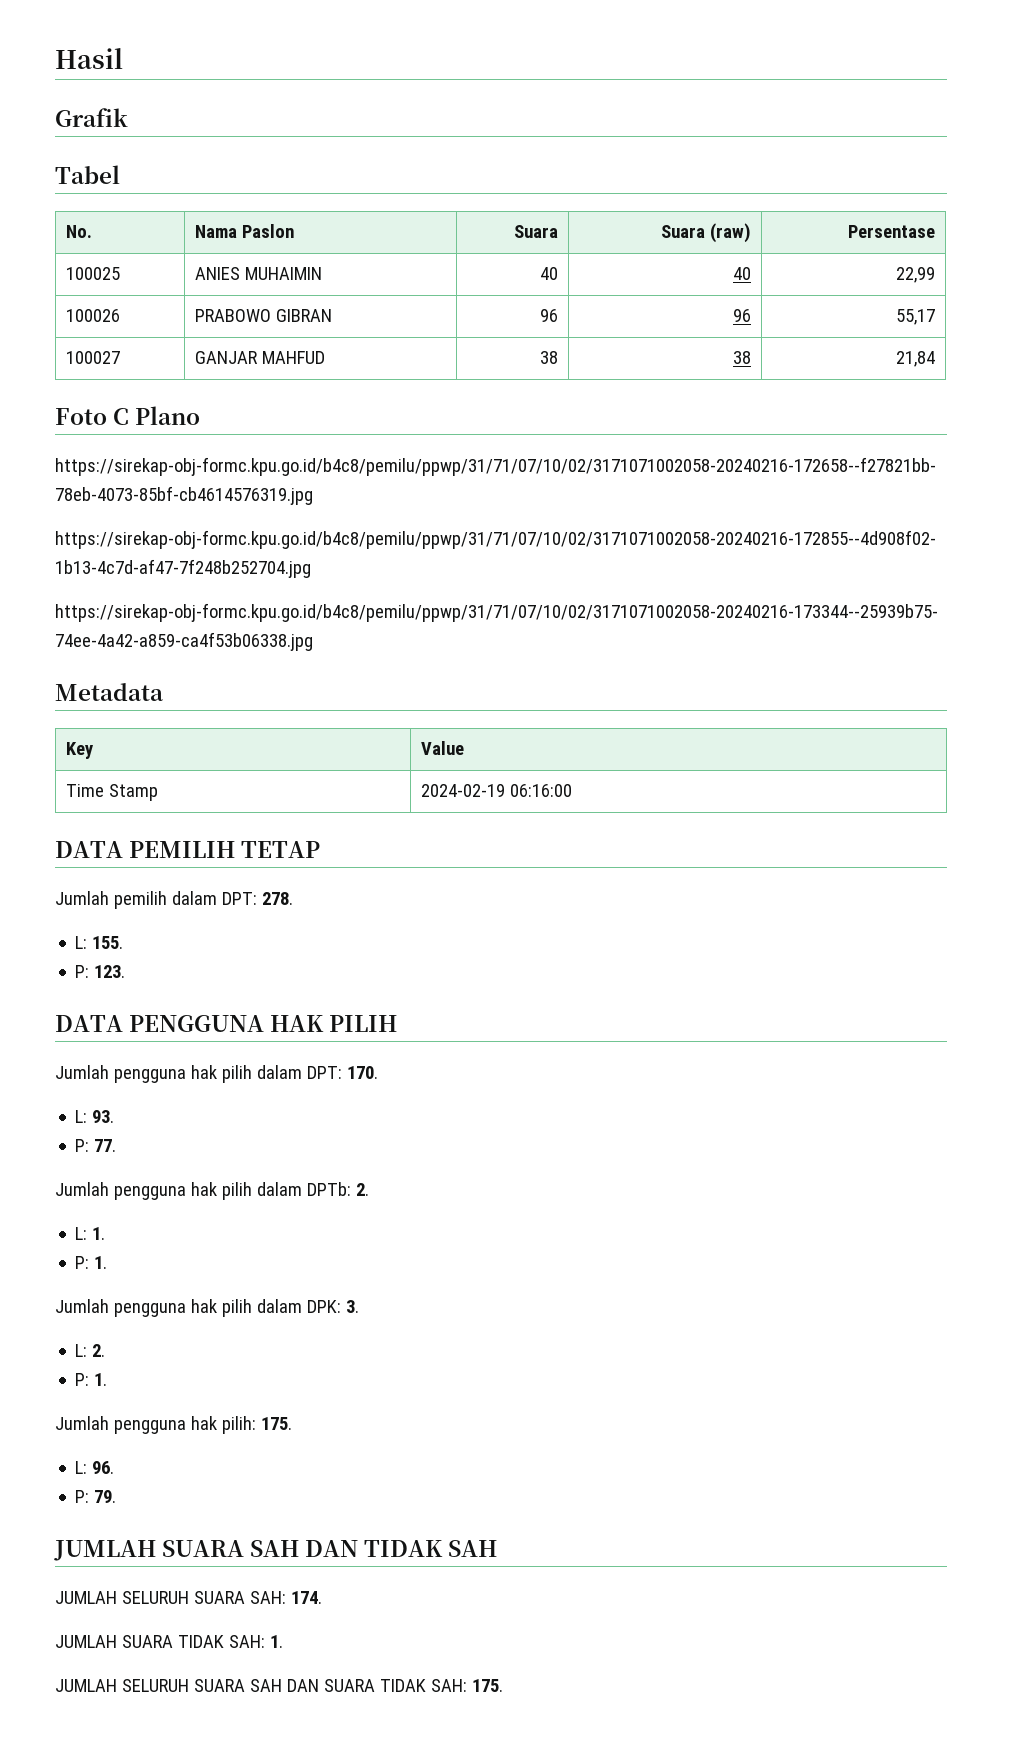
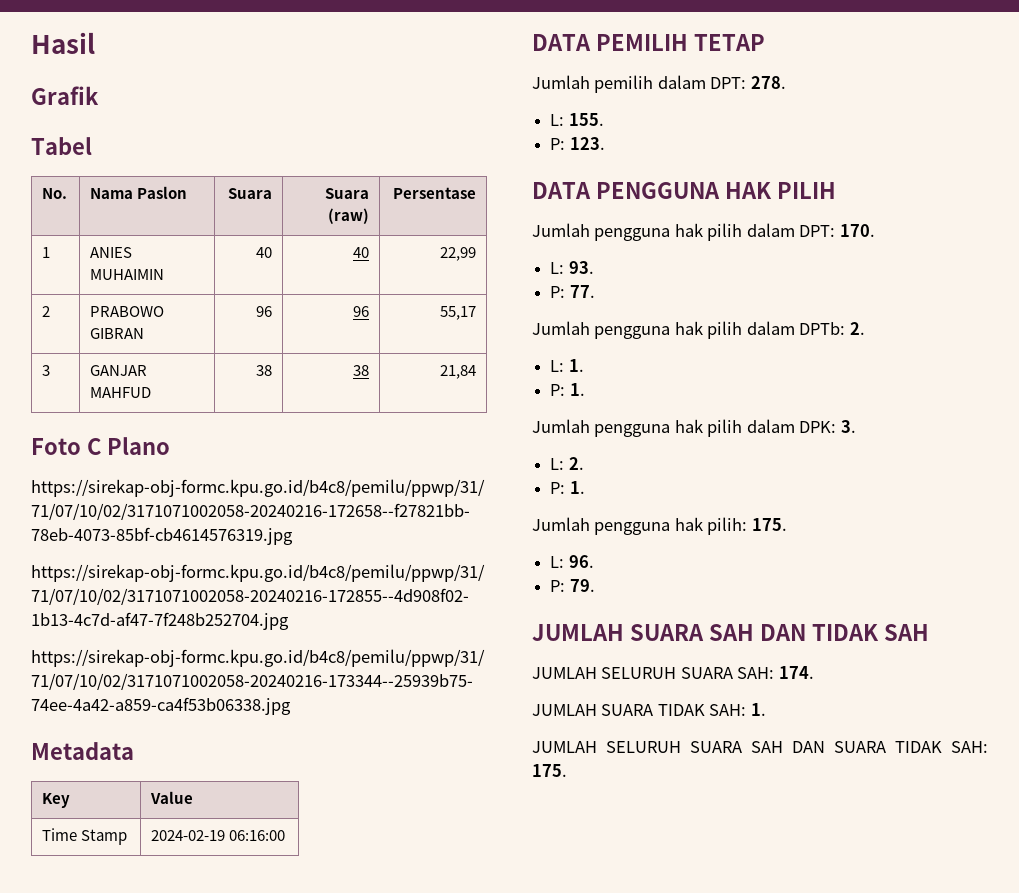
- 100025 | ANIES MUHAIMIN | 40 | 40 | 22,99
+ 1 | ANIES MUHAIMIN | 40 | 40 | 22,99
- 100026 | PRABOWO GIBRAN | 96 | 96 | 55,17
+ 2 | PRABOWO GIBRAN | 96 | 96 | 55,17
- 100027 | GANJAR MAHFUD | 38 | 38 | 21,84
+ 3 | GANJAR MAHFUD | 38 | 38 | 21,84

